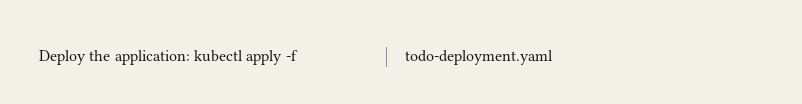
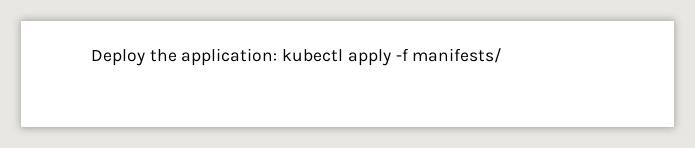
- Deploy the application: kubectl apply -f todo-deployment.yaml
+ Deploy the application: kubectl apply -f manifests/

